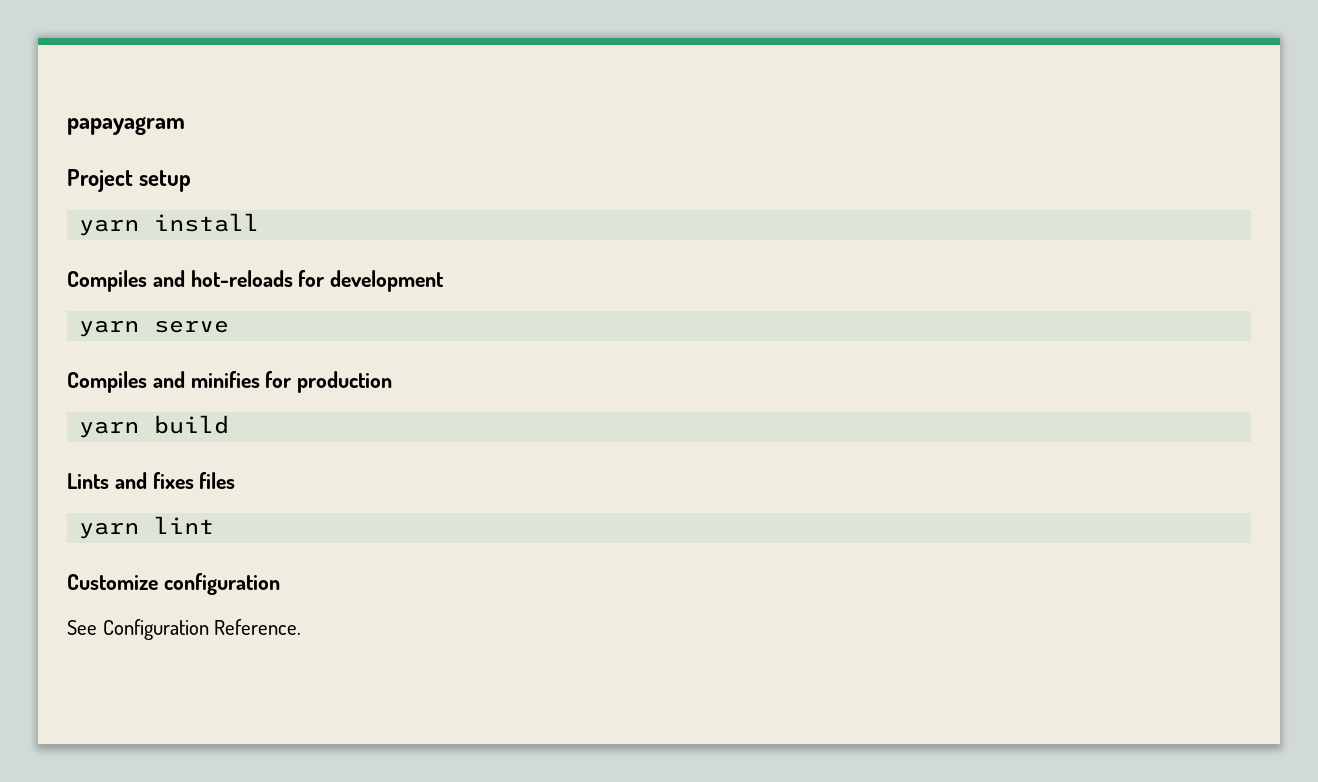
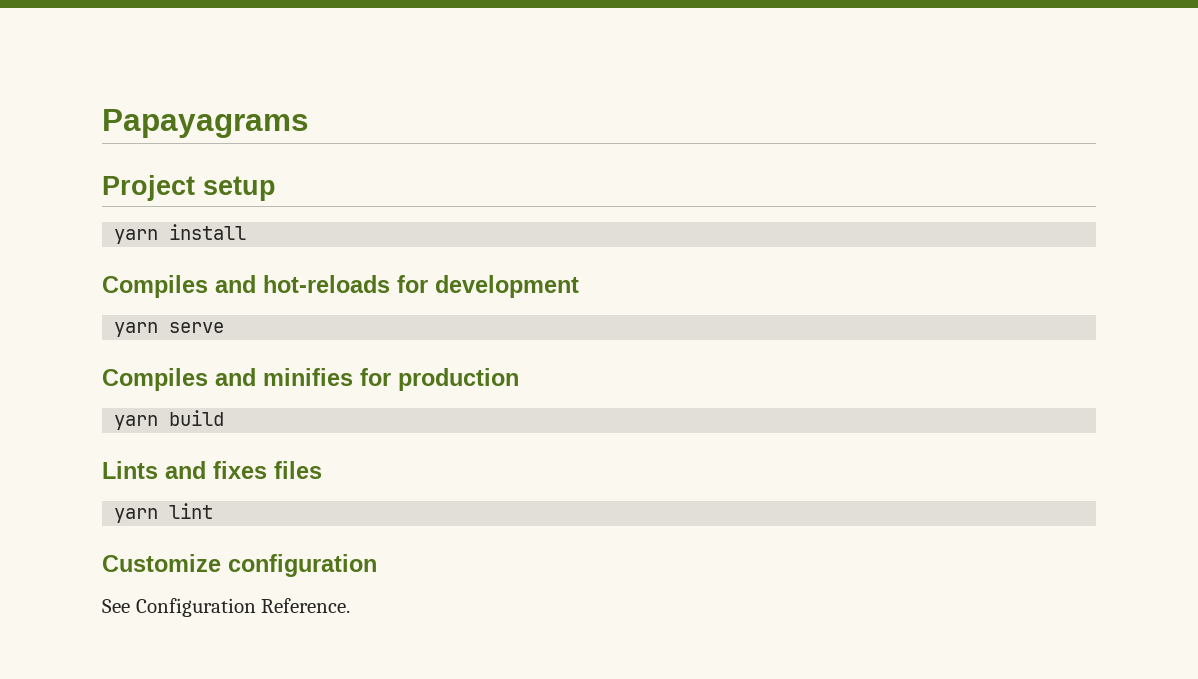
- papayagram
+ Papayagrams

